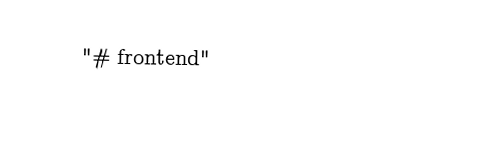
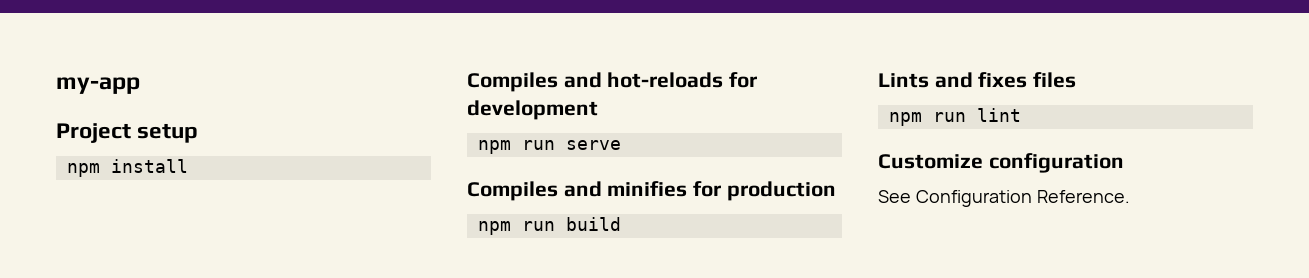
- "# frontend"
+ my-app
+ Project setup
+ npm install
+ Compiles and hot-reloads for development
+ npm run serve
+ Compiles and minifies for production
+ npm run build
+ Lints and fixes files
+ npm run lint
+ Customize configuration
+ See Configuration Reference.

